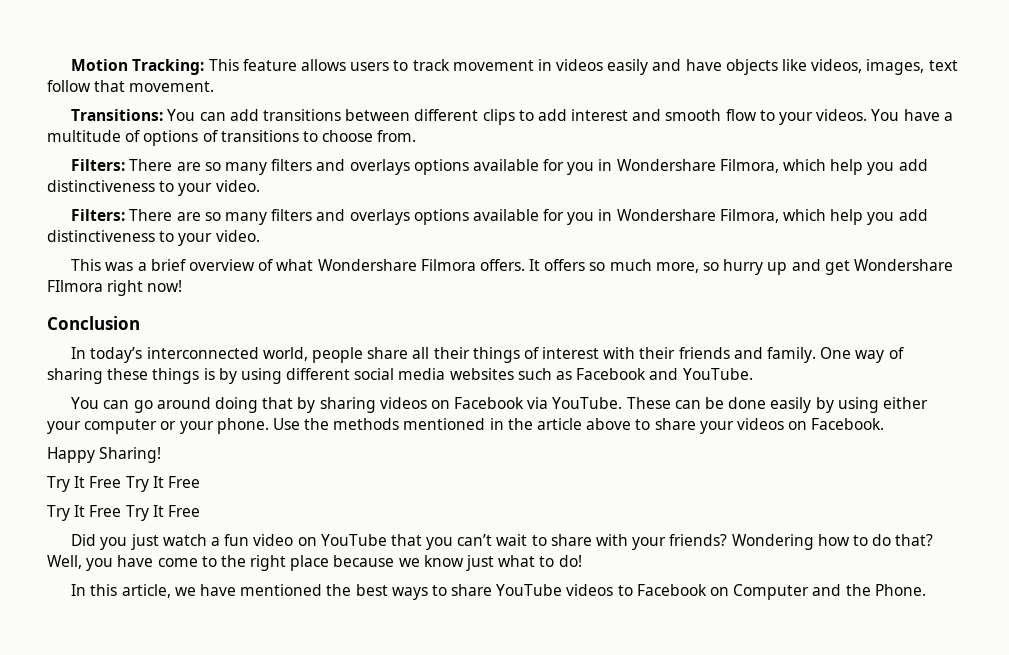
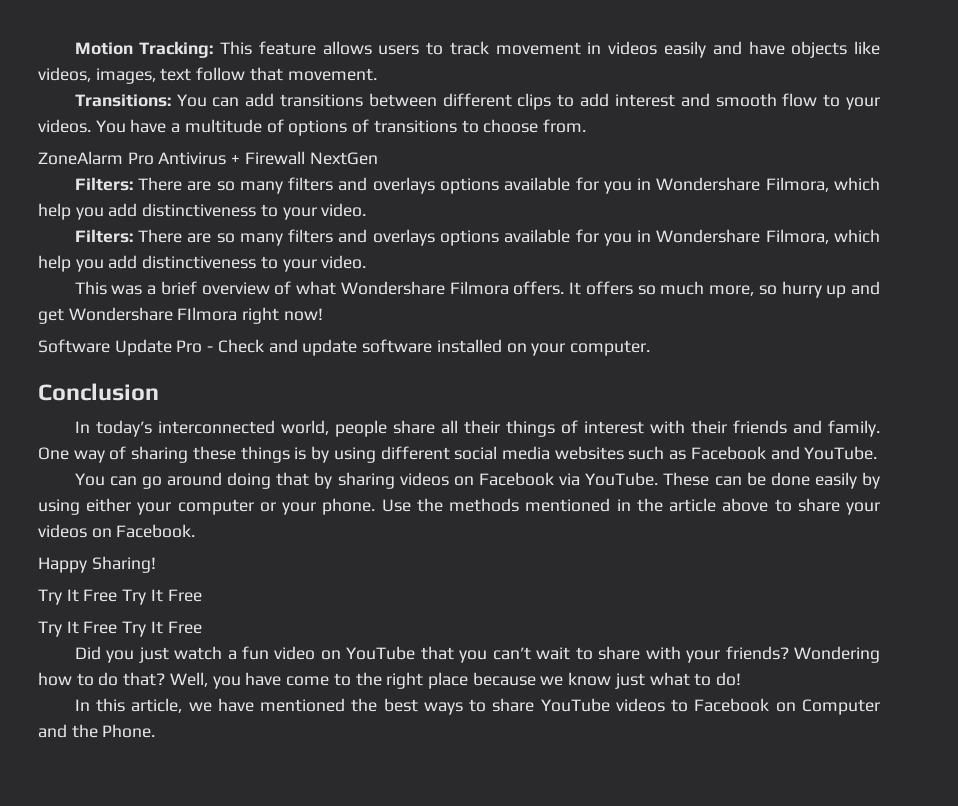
+ ZoneAlarm Pro Antivirus + Firewall NextGen
+ Software Update Pro - Check and update software installed on your computer.

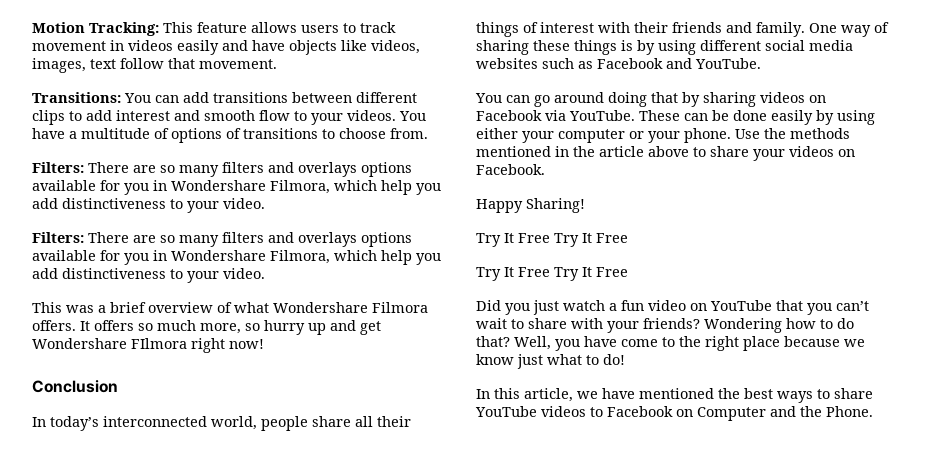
- ZoneAlarm Pro Antivirus + Firewall NextGen
- Software Update Pro - Check and update software installed on your computer.

